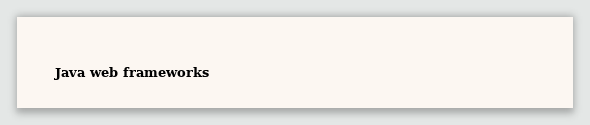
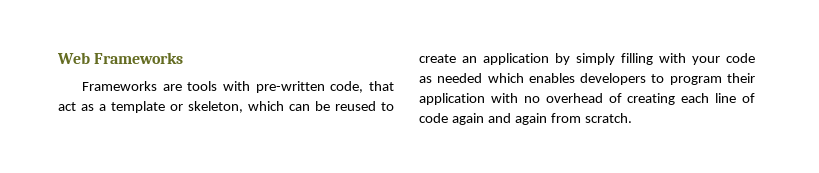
- Java web frameworks
+ Web Frameworks
+ Frameworks are tools with pre-written code, that act as a template or skeleton, which can be reused to create an application by simply filling with your code as needed which enables developers to program their application with no overhead of creating each line of code again and again from scratch.

